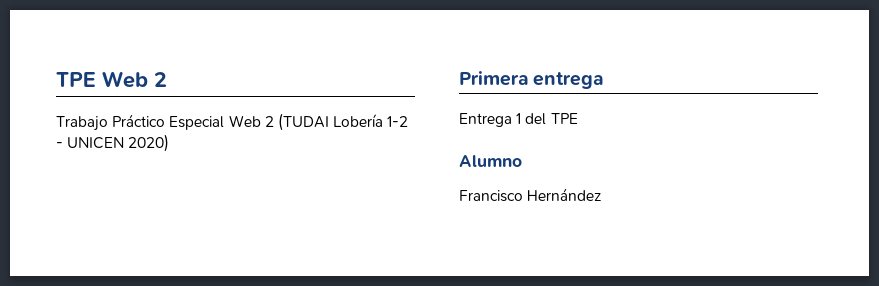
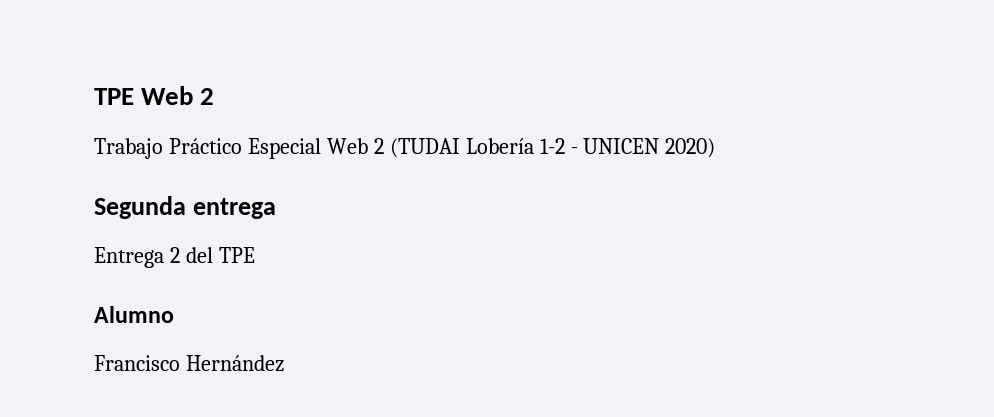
- Primera entrega
+ Segunda entrega
- Entrega 1 del TPE
+ Entrega 2 del TPE

